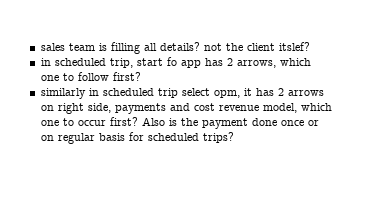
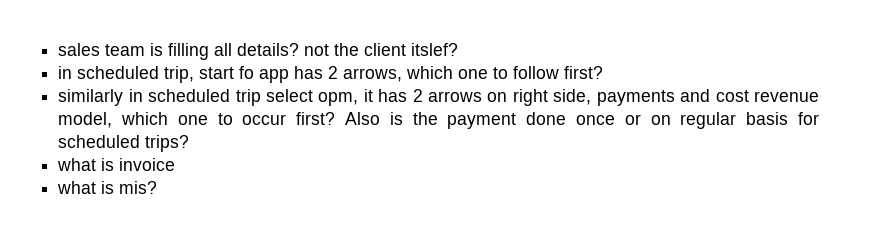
+ what is invoice
+ what is mis?

